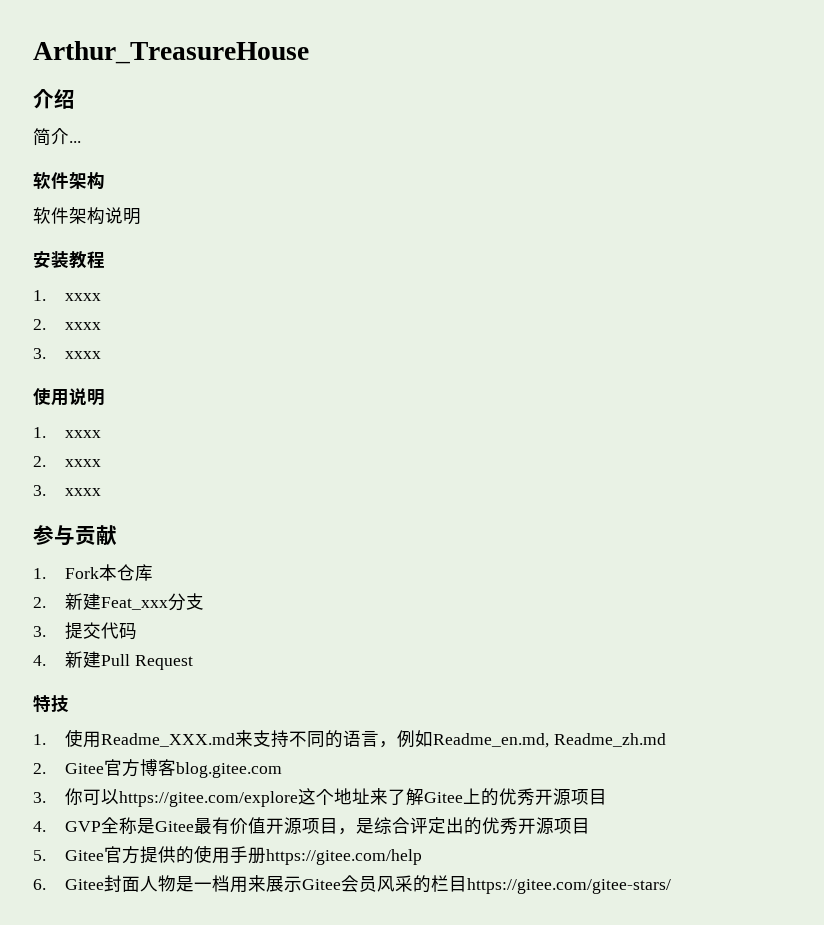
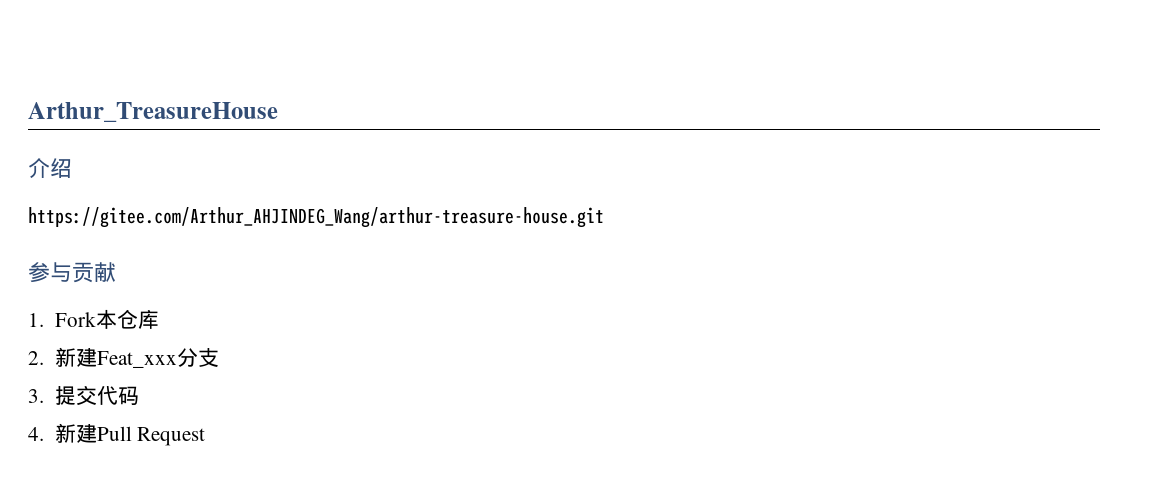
- 简介...
- 软件架构
- 软件架构说明
- 安装教程
- 1. xxxx
- 2. xxxx
- 3. xxxx
- 使用说明
- 1. xxxx
- 2. xxxx
- 3. xxxx
+ https://gitee.com/Arthur_AHJINDEG_Wang/arthur-treasure-house.git
- 特技
- 1.使用Readme_XXX.md来支持不同的语言，例如Readme_en.md, Readme_zh.md
- 2. Gitee官方博客blog.gitee.com
- 3.你可以https://gitee.com/explore这个地址来了解Gitee上的优秀开源项目
- 4. GVP全称是Gitee最有价值开源项目，是综合评定出的优秀开源项目
- 5. Gitee官方提供的使用手册https://gitee.com/help
- 6. Gitee封面人物是一档用来展示Gitee会员风采的栏目https://gitee.com/gitee-stars/

